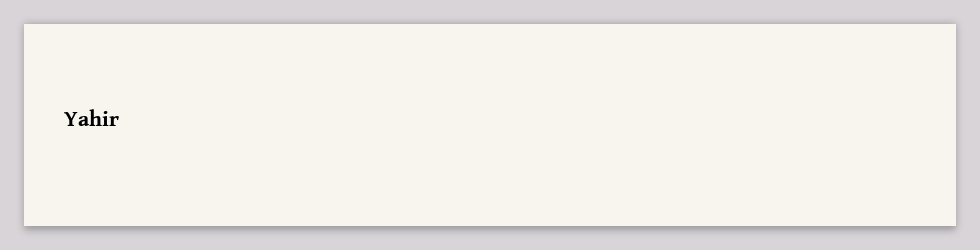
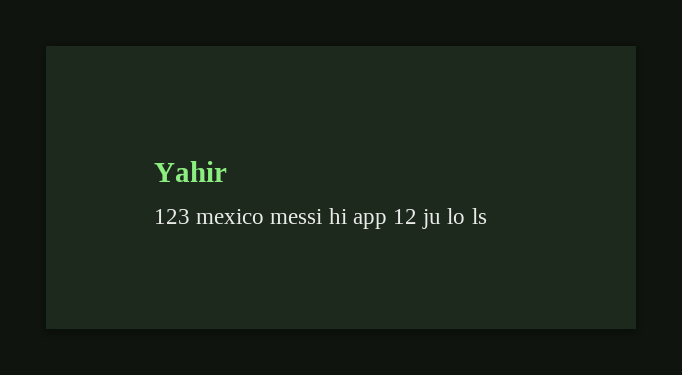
+ 123 mexico messi hi app 12 ju lo ls

